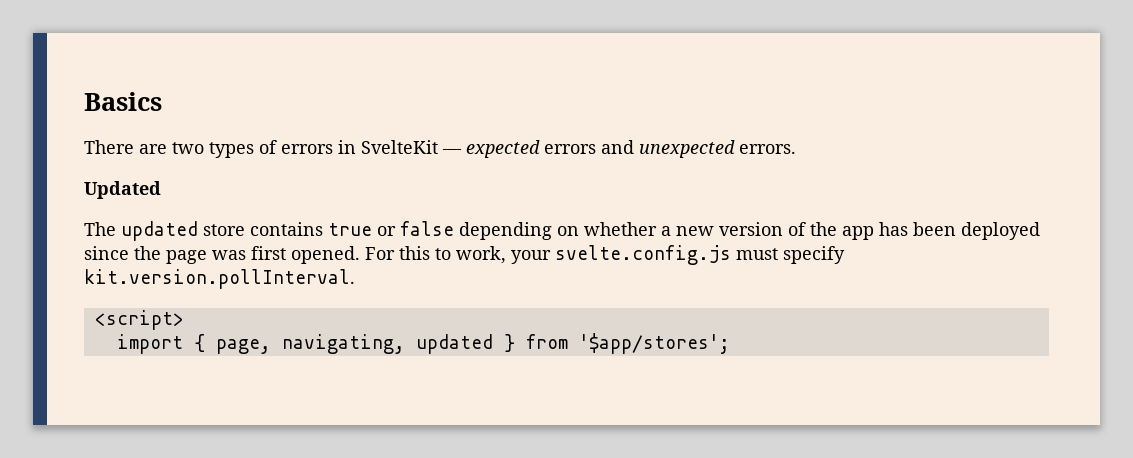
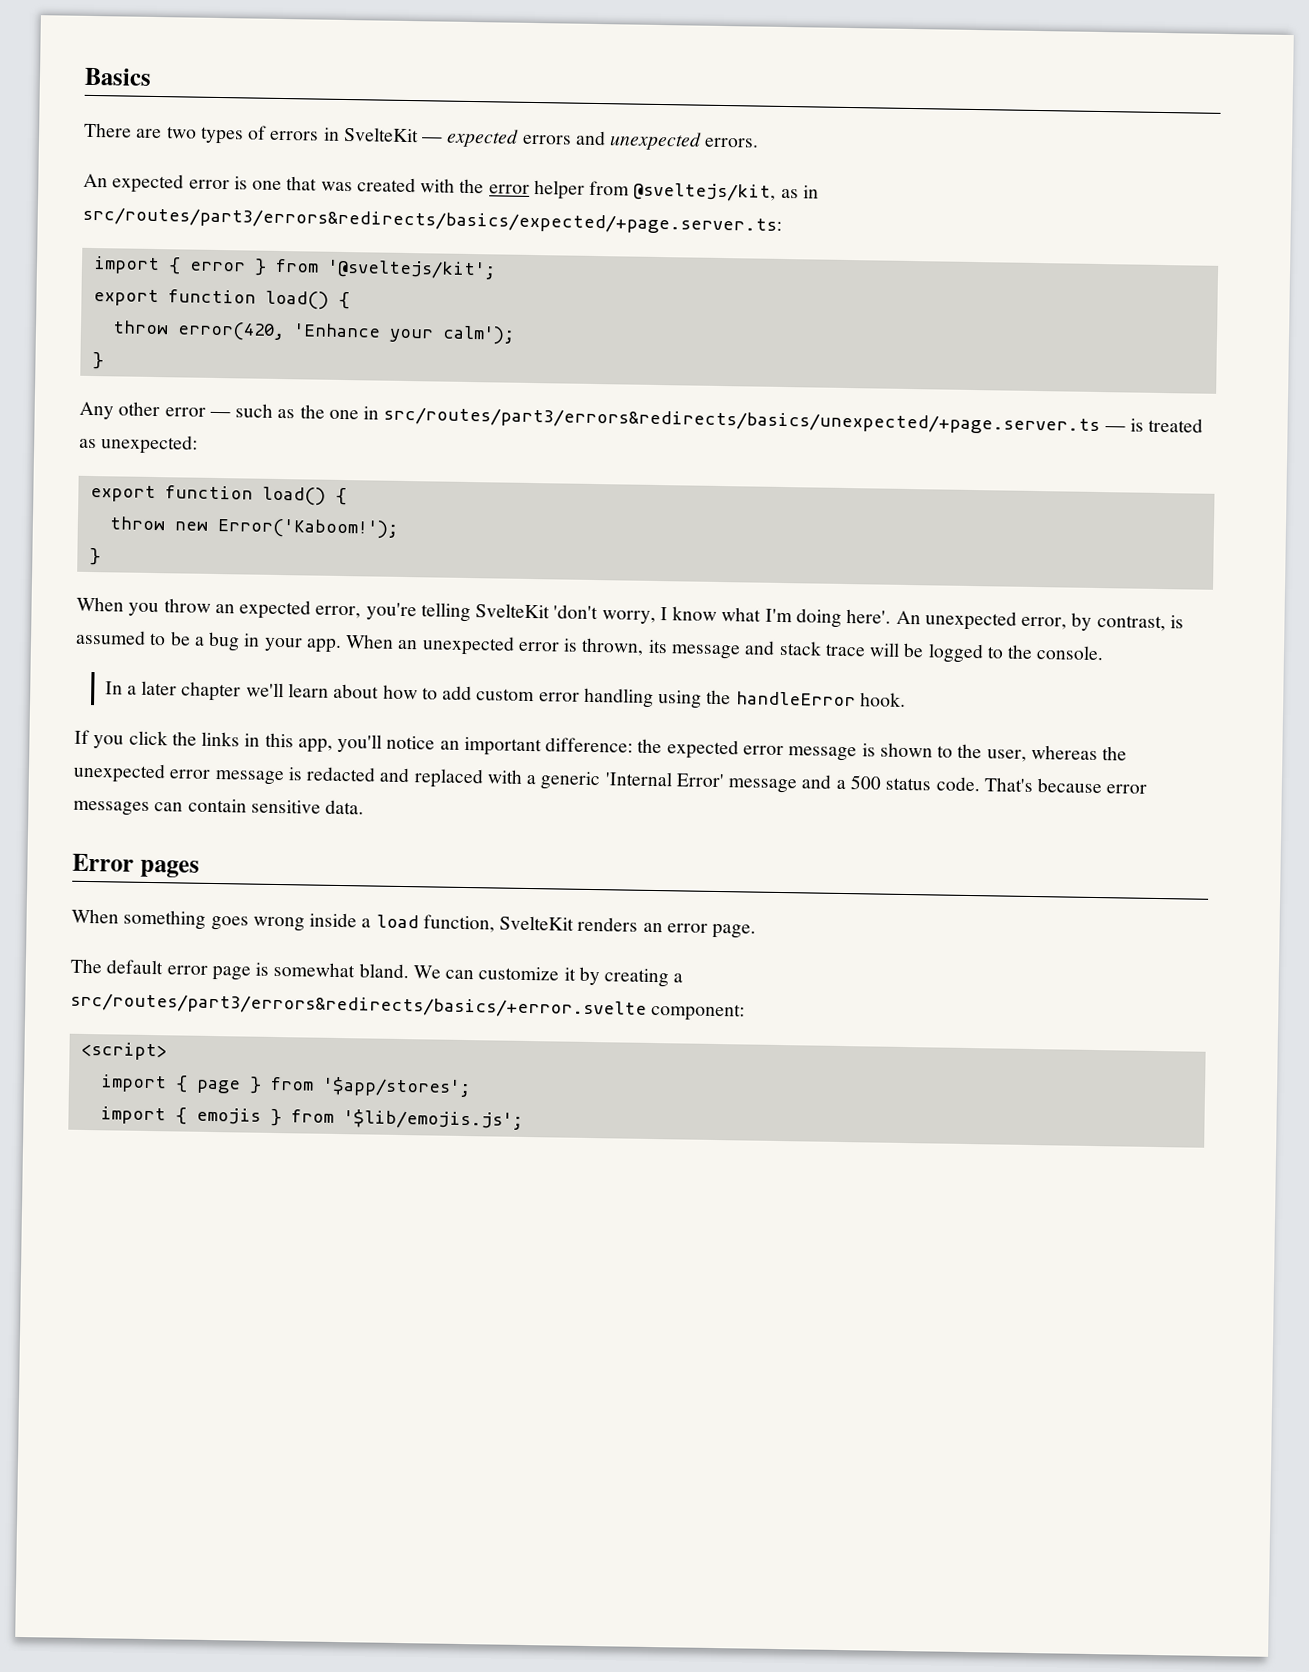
- Updated
- The updated store contains true or false depending on whether a new version of the app has been deployed since the page was first opened. For this to work, your svelte.config.js must specify kit.version.pollInterval.
+ An expected error is one that was created with the error helper from @sveltejs/kit, as in src/routes/part3/errors&redirects/basics/expected/+page.server.ts:
+ import { error } from '@sveltejs/kit';
+ export function load() {
+ throw error(420, 'Enhance your calm');
+ }
+ Any other error — such as the one in src/routes/part3/errors&redirects/basics/unexpected/+page.server.ts — is treated as unexpected:
+ export function load() {
+ throw new Error('Kaboom!');
+ }
+ When you throw an expected error, you're telling SvelteKit 'don't worry, I know what I'm doing here'. An unexpected error, by contrast, is assumed to be a bug in your app. When an unexpected error is thrown, its message and stack trace will be logged to the console.
+ In a later chapter we'll learn about how to add custom error handling using the handleError hook.
+ If you click the links in this app, you'll notice an important difference: the expected error message is shown to the user, whereas the unexpected error message is redacted and replaced with a generic 'Internal Error' message and a 500 status code. That's because error messages can contain sensitive data.
+ Error pages
+ When something goes wrong inside a load function, SvelteKit renders an error page.
+ The default error page is somewhat bland. We can customize it by creating a src/routes/part3/errors&redirects/basics/+error.svelte component:
- import { page, navigating, updated } from '$app/stores';
+ import { page } from '$app/stores';
+ import { emojis } from '$lib/emojis.js';

